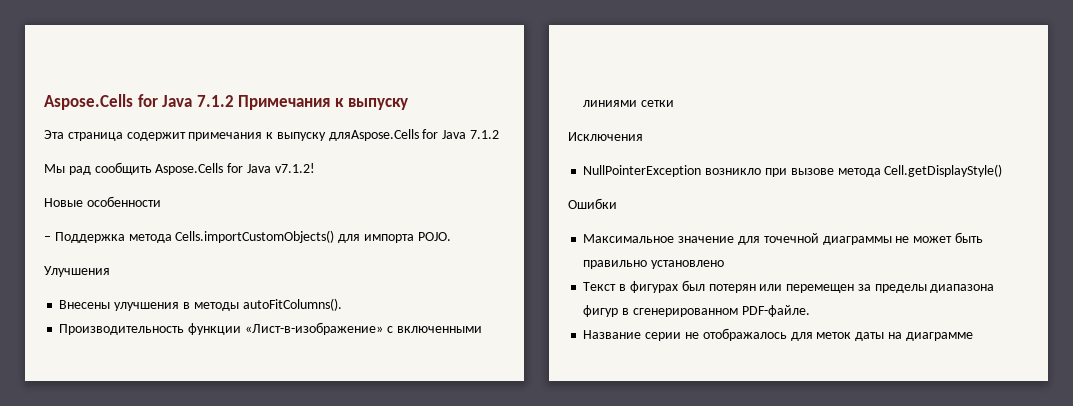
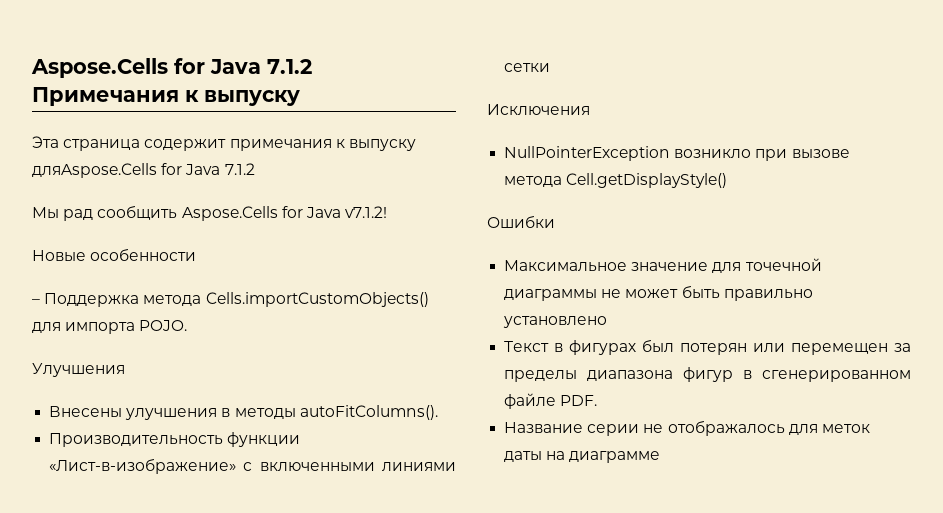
- Текст в фигурах был потерян или перемещен за пределы диапазона фигур в сгенерированном PDF-файле.
+ Текст в фигурах был потерян или перемещен за пределы диапазона фигур в сгенерированном файле PDF.

